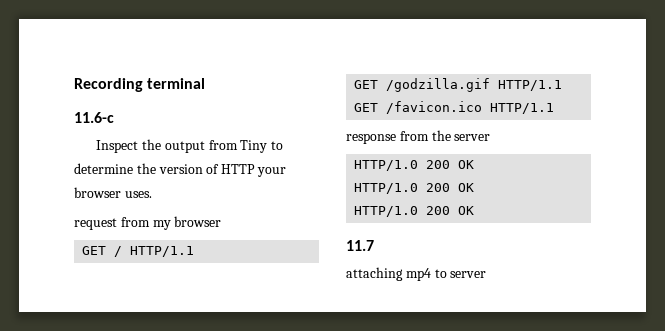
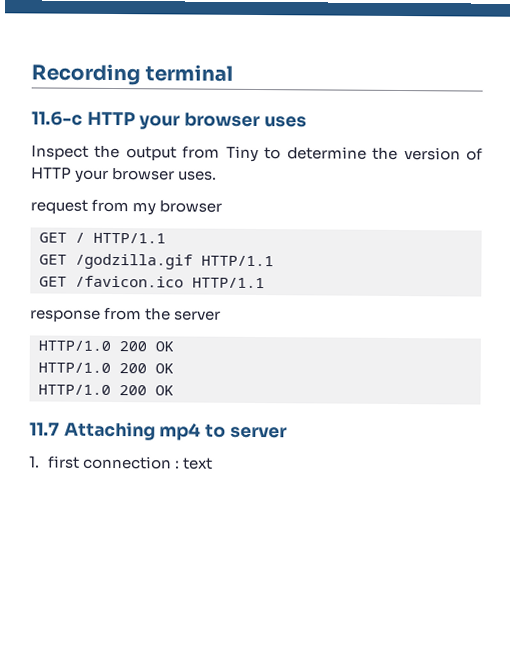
- 11.6-c
+ 11.6-c HTTP your browser uses
- 11.7
- attaching mp4 to server
+ 11.7 Attaching mp4 to server
+ 1. first connection : text

